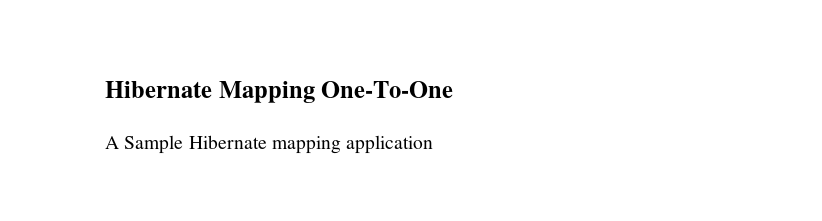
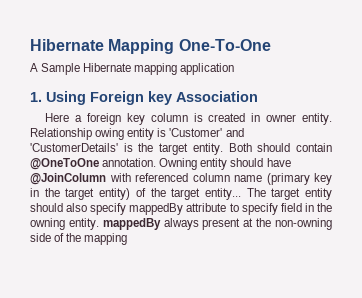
+ 1. Using Foreign key Association
+ Here a foreign key column is created in owner entity. Relationship owing entity is 'Customer' and 'CustomerDetails' is the target entity. Both should contain @OneToOne annotation. Owning entity should have @JoinColumn with referenced column name (primary key in the target entity) of the target entity... The target entity should also specify mappedBy attribute to specify field in the owning entity. mappedBy always present at the non-owning side of the mapping

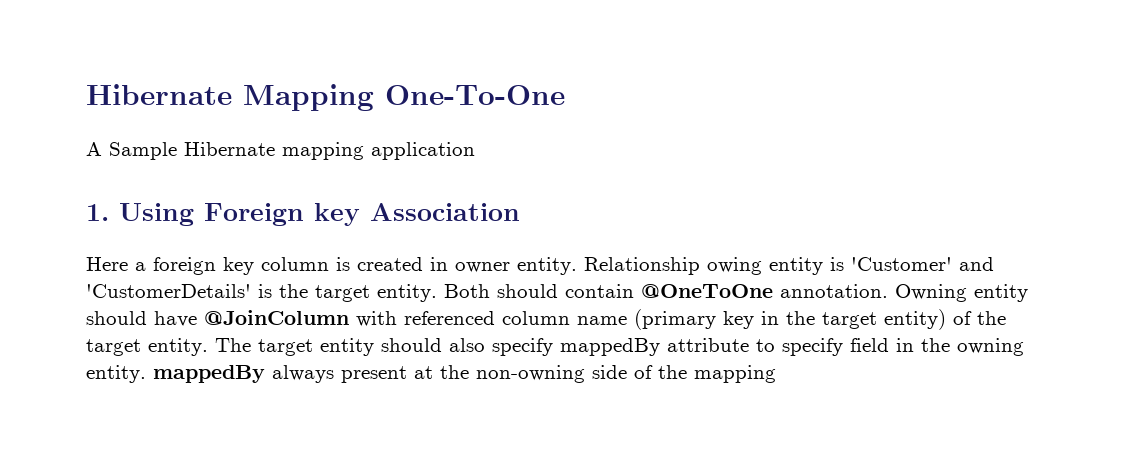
- Owning entity should have @JoinColumn with referenced column name (primary key in the target entity) of the target entity...
+ Owning entity should have @JoinColumn with referenced column name (primary key in the target entity) of the target entity.

